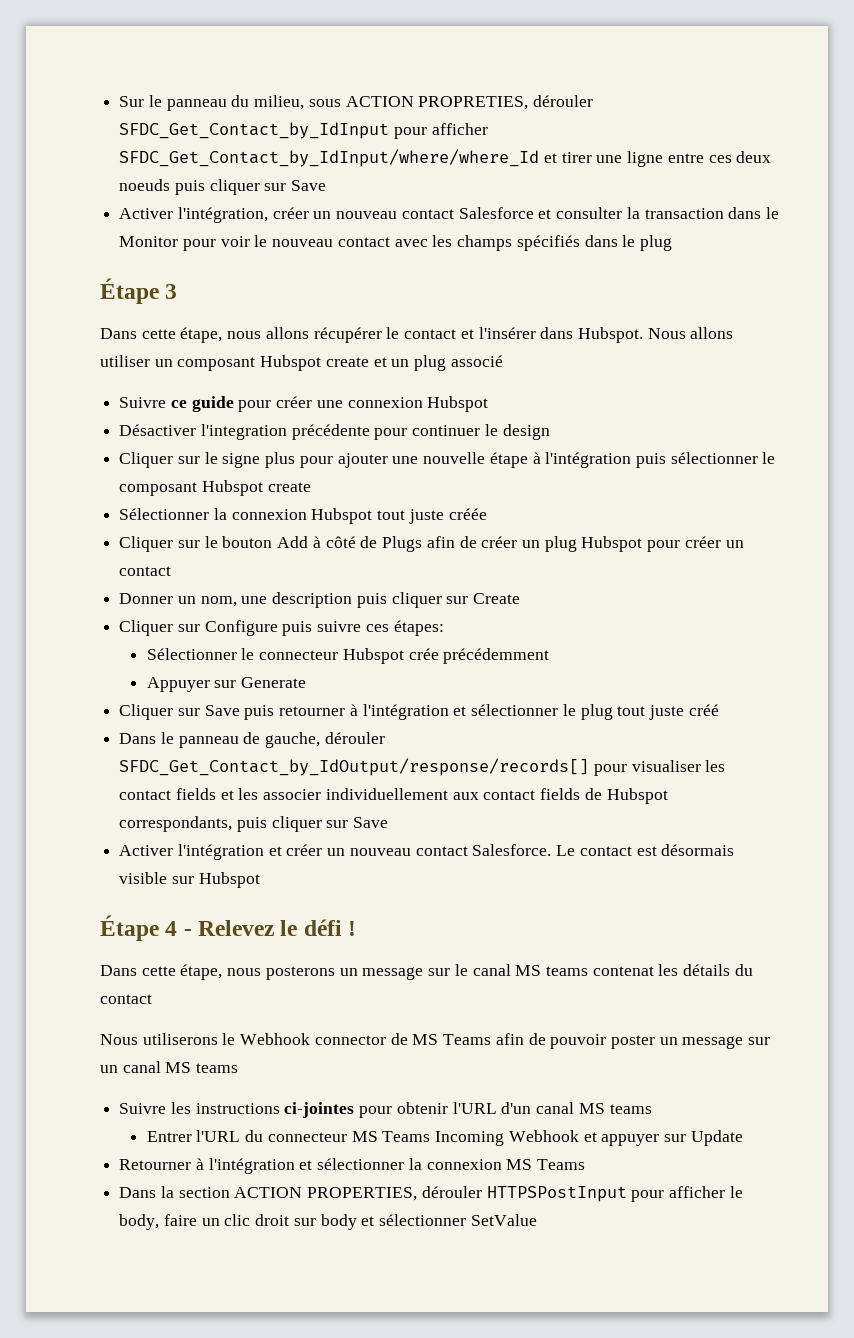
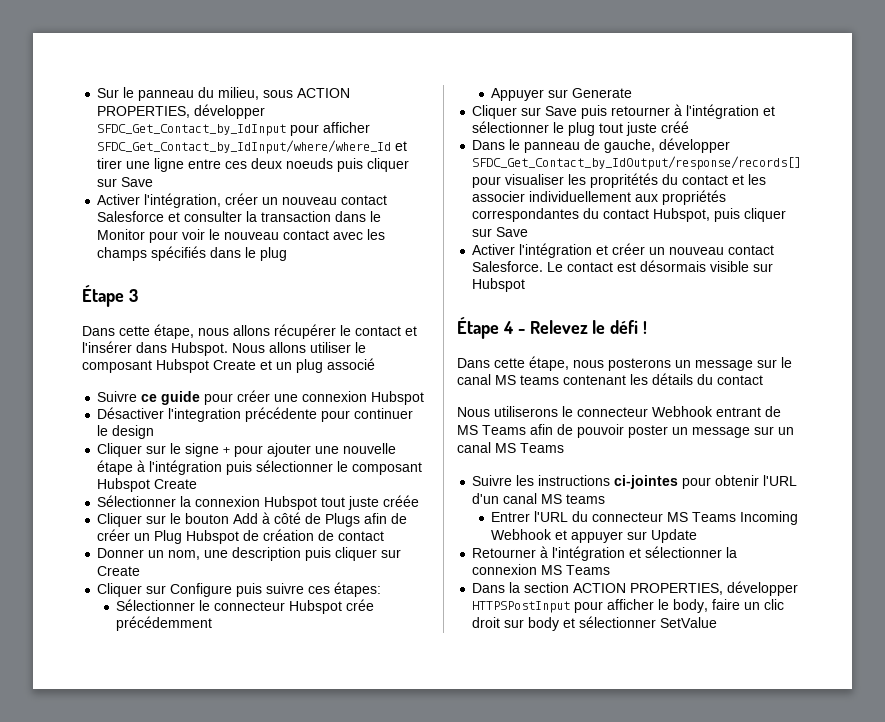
- Sur le panneau du milieu, sous ACTION PROPRETIES, dérouler SFDC_Get_Contact_by_IdInput pour afficher SFDC_Get_Contact_by_IdInput/where/where_Id et tirer une ligne entre ces deux noeuds puis cliquer sur Save
+ Sur le panneau du milieu, sous ACTION PROPERTIES, développer SFDC_Get_Contact_by_IdInput pour afficher SFDC_Get_Contact_by_IdInput/where/where_Id et tirer une ligne entre ces deux noeuds puis cliquer sur Save
- Nous allons utiliser un composant Hubspot create et un plug associé
+ Nous allons utiliser le composant Hubspot Create et un plug associé
- Cliquer sur le signe plus pour ajouter une nouvelle étape à l'intégration puis sélectionner le composant Hubspot create
+ Cliquer sur le signe + pour ajouter une nouvelle étape à l'intégration puis sélectionner le composant Hubspot Create
- Cliquer sur le bouton Add à côté de Plugs afin de créer un plug Hubspot pour créer un contact
+ Cliquer sur le bouton Add à côté de Plugs afin de créer un Plug Hubspot de création de contact
- Dans le panneau de gauche, dérouler SFDC_Get_Contact_by_IdOutput/response/records[] pour visualiser les contact fields et les associer individuellement aux contact fields de Hubspot correspondants, puis cliquer sur Save
+ Dans le panneau de gauche, développer SFDC_Get_Contact_by_IdOutput/response/records[] pour visualiser les propritétés du contact et les associer individuellement aux propriétés correspondantes du contact Hubspot, puis cliquer sur Save
- Dans cette étape, nous posterons un message sur le canal MS teams contenat les détails du contact
+ Dans cette étape, nous posterons un message sur le canal MS teams contenant les détails du contact
- Nous utiliserons le Webhook connector de MS Teams afin de pouvoir poster un message sur un canal MS teams
+ Nous utiliserons le connecteur Webhook entrant de MS Teams afin de pouvoir poster un message sur un canal MS Teams
- Dans la section ACTION PROPERTIES, dérouler HTTPSPostInput pour afficher le body, faire un clic droit sur body et sélectionner SetValue
+ Dans la section ACTION PROPERTIES, développer HTTPSPostInput pour afficher le body, faire un clic droit sur body et sélectionner SetValue

